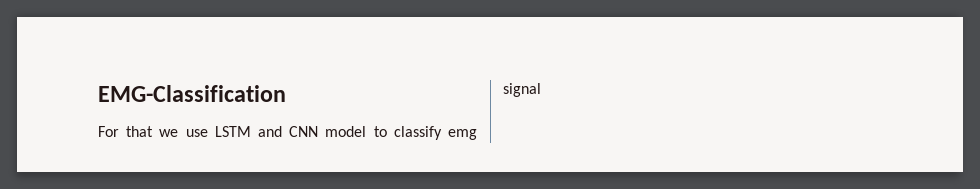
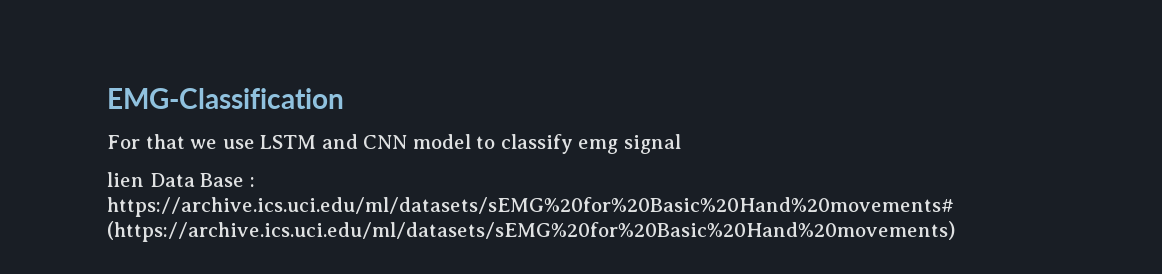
+ lien Data Base : https://archive.ics.uci.edu/ml/datasets/sEMG%20for%20Basic%20Hand%20movements# (https://archive.ics.uci.edu/ml/datasets/sEMG%20for%20Basic%20Hand%20movements)

